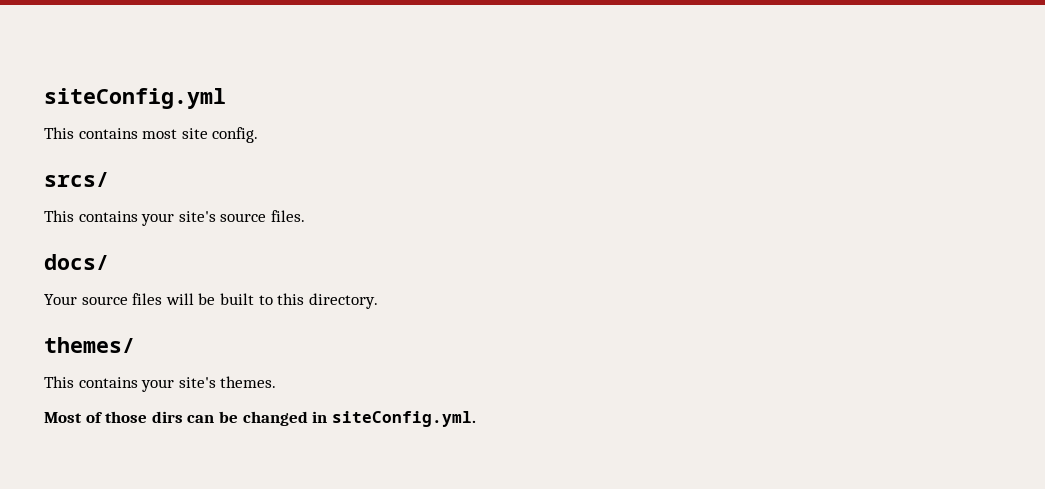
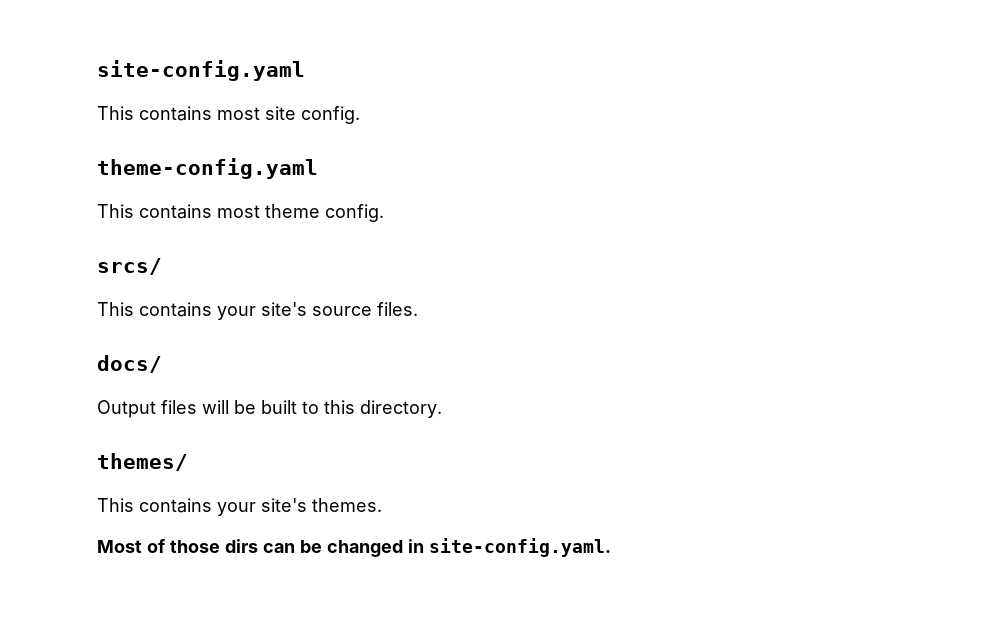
- siteConfig.yml
+ site-config.yaml
+ theme-config.yaml
+ This contains most theme config.
- Your source files will be built to this directory.
+ Output files will be built to this directory.
- Most of those dirs can be changed in siteConfig.yml.
+ Most of those dirs can be changed in site-config.yaml.

